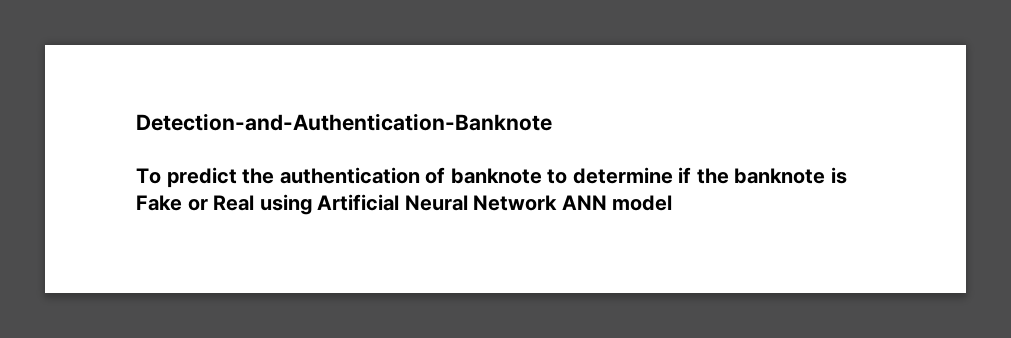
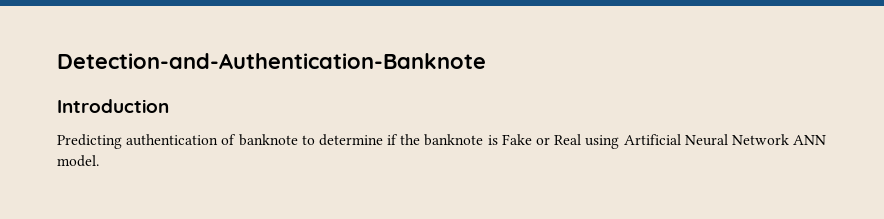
- To predict the authentication of banknote to determine if the banknote is Fake or Real using Artificial Neural Network ANN model
+ Introduction
+ Predicting authentication of banknote to determine if the banknote is Fake or Real using Artificial Neural Network ANN model.

